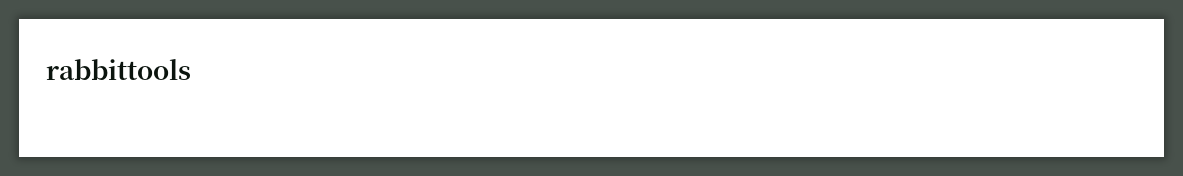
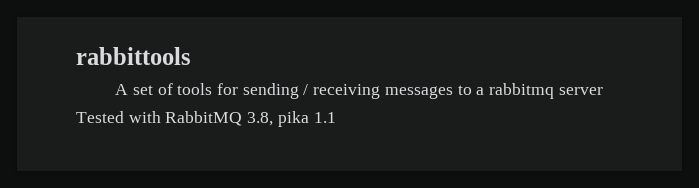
+ A set of tools for sending / receiving messages to a rabbitmq server
+ Tested with RabbitMQ 3.8, pika 1.1

